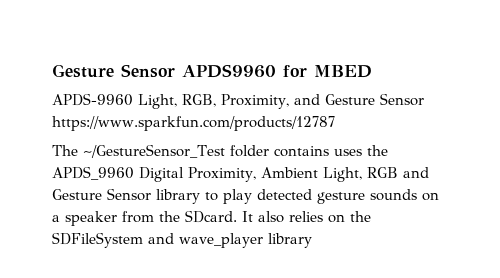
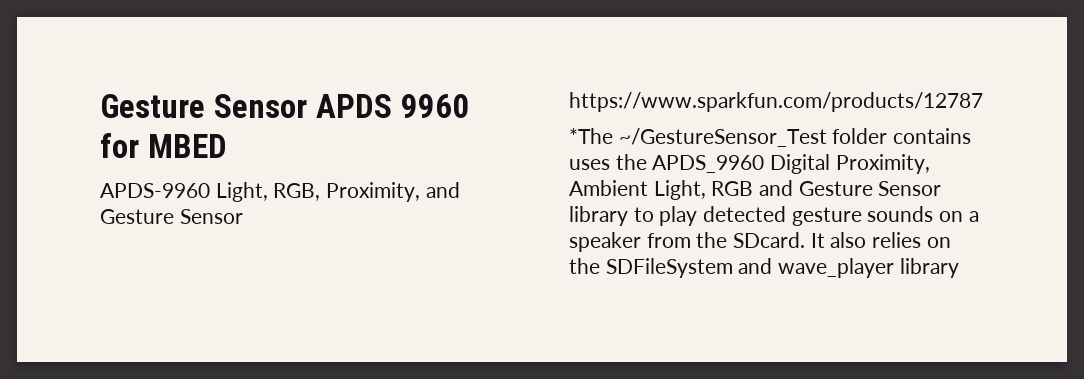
- Gesture Sensor APDS9960 for MBED
+ Gesture Sensor APDS 9960 for MBED
- The ~/GestureSensor_Test folder contains uses the APDS_9960 Digital Proximity, Ambient Light, RGB and Gesture Sensor library to play detected gesture sounds on a speaker from the SDcard.
+ *The ~/GestureSensor_Test folder contains uses the APDS_9960 Digital Proximity, Ambient Light, RGB and Gesture Sensor library to play detected gesture sounds on a speaker from the SDcard.

